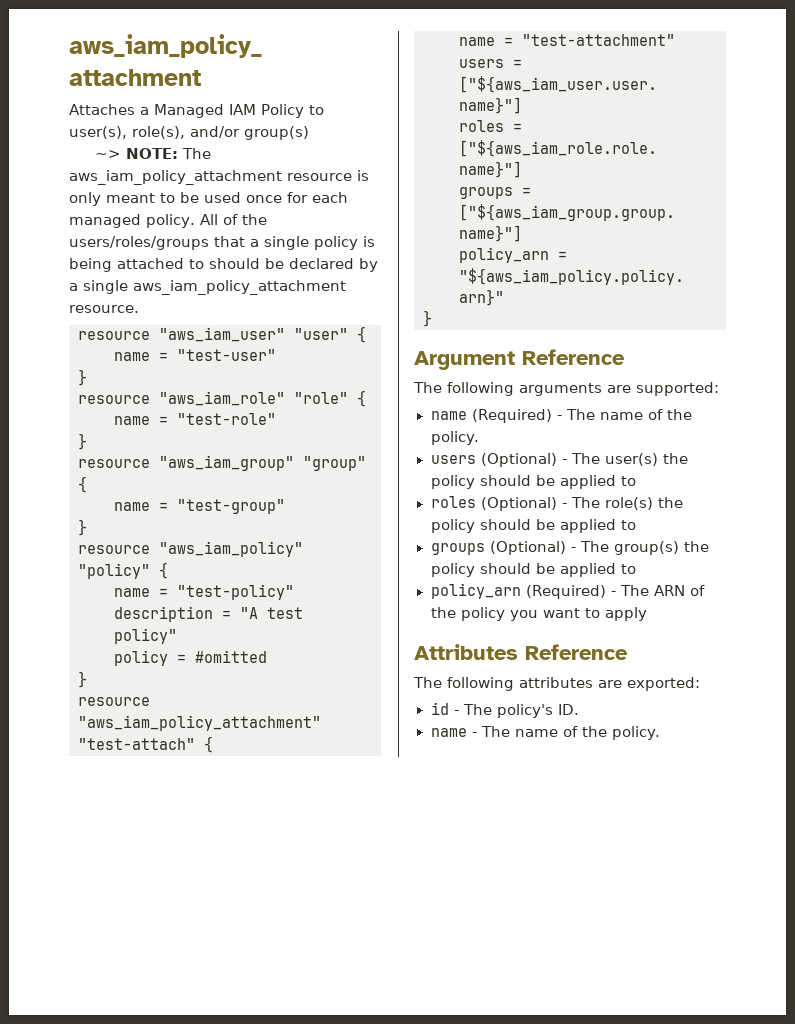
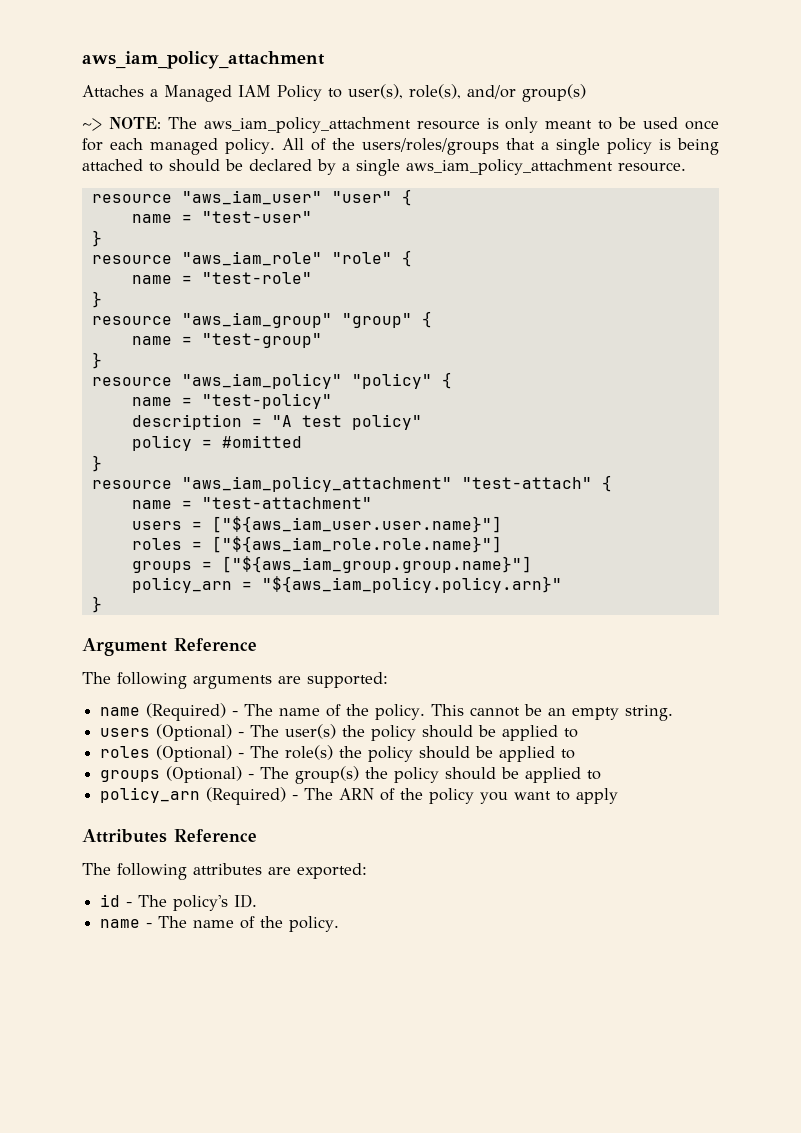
+ This cannot be an empty string.

